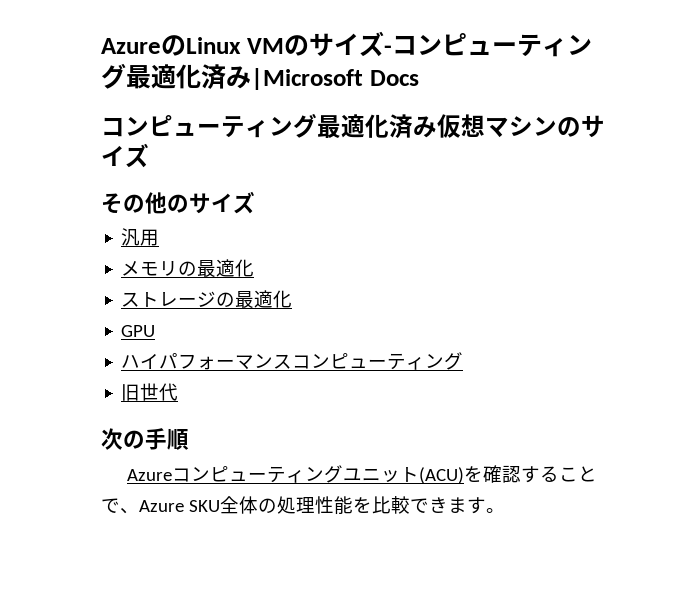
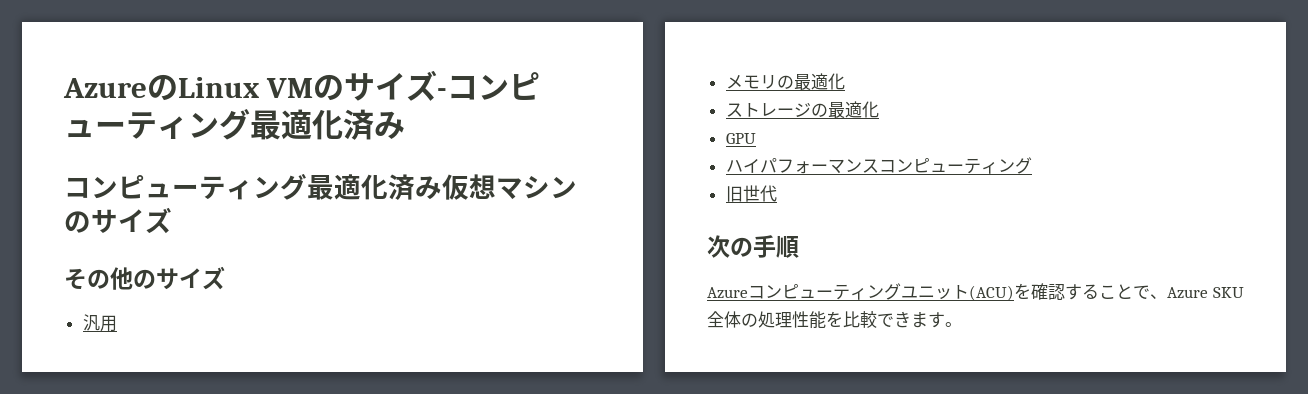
- AzureのLinux VMのサイズ-コンピューティング最適化済み|Microsoft Docs
+ AzureのLinux VMのサイズ-コンピューティング最適化済み

